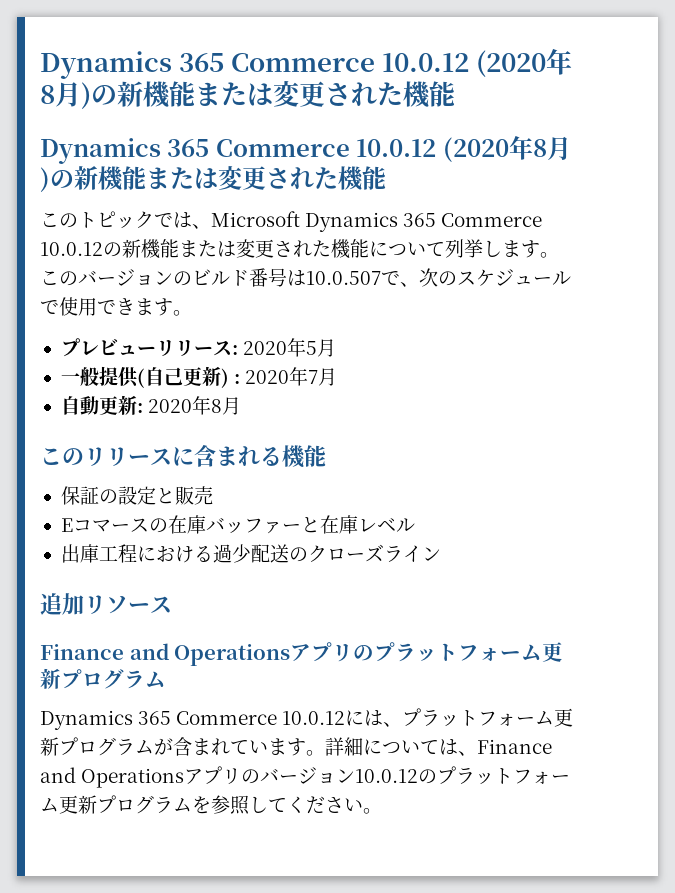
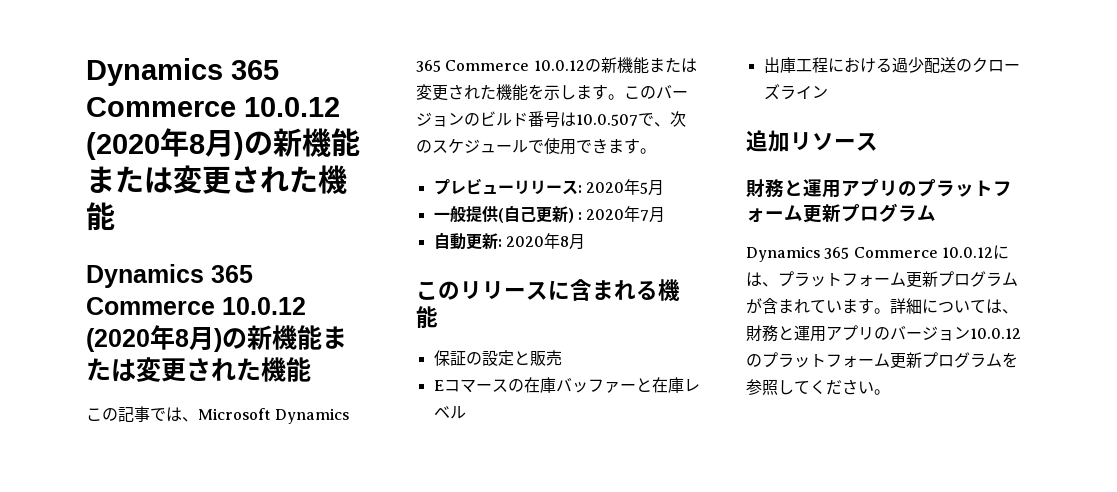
- このトピックでは、Microsoft Dynamics 365 Commerce 10.0.12の新機能または変更された機能について列挙します。
+ この記事では、Microsoft Dynamics 365 Commerce 10.0.12の新機能または変更された機能を示します。
- Finance and Operationsアプリのプラットフォーム更新プログラム
+ 財務と運用アプリのプラットフォーム更新プログラム
- 詳細については、Finance and Operationsアプリのバージョン10.0.12のプラットフォーム更新プログラムを参照してください。
+ 詳細については、財務と運用アプリのバージョン10.0.12のプラットフォーム更新プログラムを参照してください。

